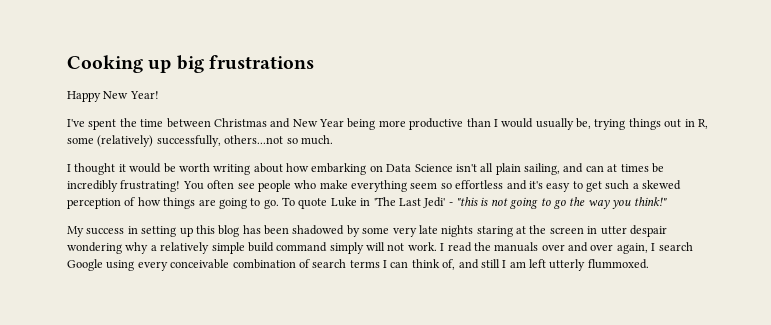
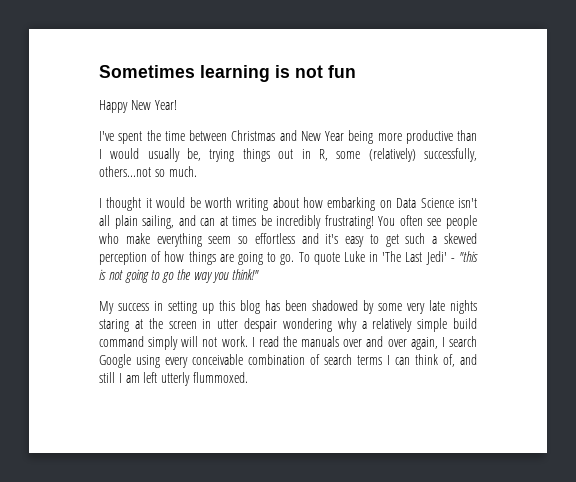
- Cooking up big frustrations
+ Sometimes learning is not fun

